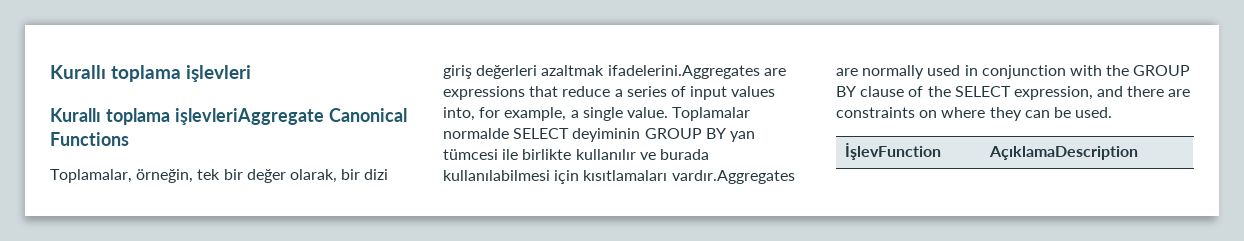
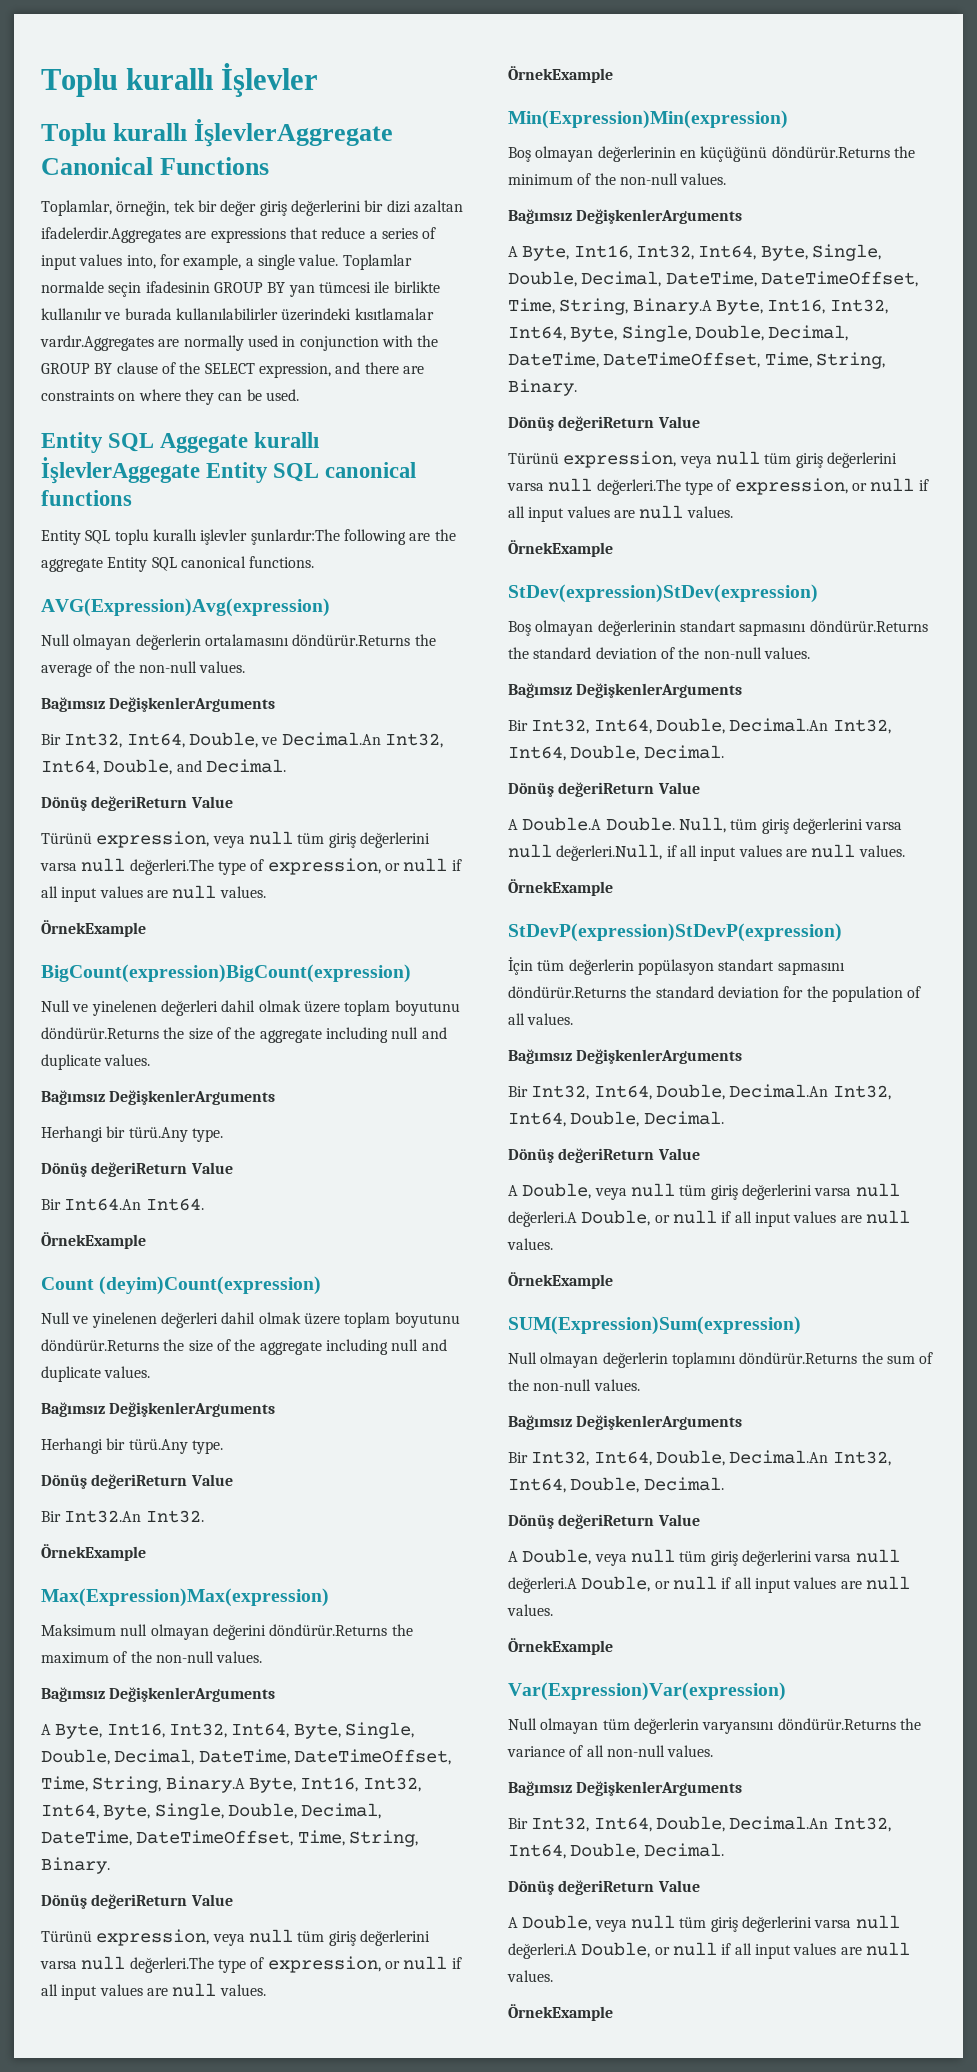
- Kurallı toplama işlevleri
- Kurallı toplama işlevleriAggregate Canonical Functions
+ Toplu kurallı İşlevler
+ Toplu kurallı İşlevlerAggregate Canonical Functions
- Toplamalar, örneğin, tek bir değer olarak, bir dizi giriş değerleri azaltmak ifadelerini.Aggregates are expressions that reduce a series of input values into, for example, a single value.
+ Toplamlar, örneğin, tek bir değer giriş değerlerini bir dizi azaltan ifadelerdir.Aggregates are expressions that reduce a series of input values into, for example, a single value.
- Toplamalar normalde SELECT deyiminin GROUP BY yan tümcesi ile birlikte kullanılır ve burada kullanılabilmesi için kısıtlamaları vardır.Aggregates are normally used in conjunction with the GROUP BY clause of the SELECT expression, and there are constraints on where they can be used.
+ Toplamlar normalde seçin ifadesinin GROUP BY yan tümcesi ile birlikte kullanılır ve burada kullanılabilirler üzerindeki kısıtlamalar vardır.Aggregates are normally used in conjunction with the GROUP BY clause of the SELECT expression, and there are constraints on where they can be used.
- İşlevFunction | AçıklamaDescription
+ Entity SQL Aggegate kurallı İşlevlerAggegate Entity SQL canonical functions
+ Entity SQL toplu kurallı işlevler şunlardır:The following are the aggregate Entity SQL canonical functions.
+ AVG(Expression)Avg(expression)
+ Null olmayan değerlerin ortalamasını döndürür.Returns the average of the non-null values.
+ Bağımsız DeğişkenlerArguments
+ Bir Int32, Int64, Double, ve Decimal.An Int32, Int64, Double, and Decimal.
+ Dönüş değeriReturn Value
+ Türünü expression, veya null tüm giriş değerlerini varsa null değerleri.The type of expression, or null if all input values are null values.
+ ÖrnekExample
+ BigCount(expression)BigCount(expression)
+ Null ve yinelenen değerleri dahil olmak üzere toplam boyutunu döndürür.Returns the size of the aggregate including null and duplicate values.
+ Bağımsız DeğişkenlerArguments
+ Herhangi bir türü.Any type.
+ Dönüş değeriReturn Value
+ Bir Int64.An Int64.
+ ÖrnekExample
+ Count (deyim)Count(expression)
+ Null ve yinelenen değerleri dahil olmak üzere toplam boyutunu döndürür.Returns the size of the aggregate including null and duplicate values.
+ Bağımsız DeğişkenlerArguments
+ Herhangi bir türü.Any type.
+ Dönüş değeriReturn Value
+ Bir Int32.An Int32.
+ ÖrnekExample
+ Max(Expression)Max(expression)
+ Maksimum null olmayan değerini döndürür.Returns the maximum of the non-null values.
+ Bağımsız DeğişkenlerArguments
+ A Byte, Int16, Int32, Int64, Byte, Single, Double, Decimal, DateTime, DateTimeOffset, Time, String, Binary.A Byte, Int16, Int32, Int64, Byte, Single, Double, Decimal, DateTime, DateTimeOffset, Time, String, Binary.
+ Dönüş değeriReturn Value
+ Türünü expression, veya null tüm giriş değerlerini varsa null değerleri.The type of expression, or null if all input values are null values.
+ ÖrnekExample
+ Min(Expression)Min(expression)
+ Boş olmayan değerlerinin en küçüğünü döndürür.Returns the minimum of the non-null values.
+ Bağımsız DeğişkenlerArguments
+ A Byte, Int16, Int32, Int64, Byte, Single, Double, Decimal, DateTime, DateTimeOffset, Time, String, Binary.A Byte, Int16, Int32, Int64, Byte, Single, Double, Decimal, DateTime, DateTimeOffset, Time, String, Binary.
+ Dönüş değeriReturn Value
+ Türünü expression, veya null tüm giriş değerlerini varsa null değerleri.The type of expression, or null if all input values are null values.
+ ÖrnekExample
+ StDev(expression)StDev(expression)
+ Boş olmayan değerlerinin standart sapmasını döndürür.Returns the standard deviation of the non-null values.
+ Bağımsız DeğişkenlerArguments
+ Bir Int32, Int64, Double, Decimal.An Int32, Int64, Double, Decimal.
+ Dönüş değeriReturn Value
+ A Double.A Double. Null, tüm giriş değerlerini varsa null değerleri.Null, if all input values are null values.
+ ÖrnekExample
+ StDevP(expression)StDevP(expression)
+ İçin tüm değerlerin popülasyon standart sapmasını döndürür.Returns the standard deviation for the population of all values.
+ Bağımsız DeğişkenlerArguments
+ Bir Int32, Int64, Double, Decimal.An Int32, Int64, Double, Decimal.
+ Dönüş değeriReturn Value
+ A Double, veya null tüm giriş değerlerini varsa null değerleri.A Double, or null if all input values are null values.
+ ÖrnekExample
+ SUM(Expression)Sum(expression)
+ Null olmayan değerlerin toplamını döndürür.Returns the sum of the non-null values.
+ Bağımsız DeğişkenlerArguments
+ Bir Int32, Int64, Double, Decimal.An Int32, Int64, Double, Decimal.
+ Dönüş değeriReturn Value
+ A Double, veya null tüm giriş değerlerini varsa null değerleri.A Double, or null if all input values are null values.
+ ÖrnekExample
+ Var(Expression)Var(expression)
+ Null olmayan tüm değerlerin varyansını döndürür.Returns the variance of all non-null values.
+ Bağımsız DeğişkenlerArguments
+ Bir Int32, Int64, Double, Decimal.An Int32, Int64, Double, Decimal.
+ Dönüş değeriReturn Value
+ A Double, veya null tüm giriş değerlerini varsa null değerleri.A Double, or null if all input values are null values.
+ ÖrnekExample

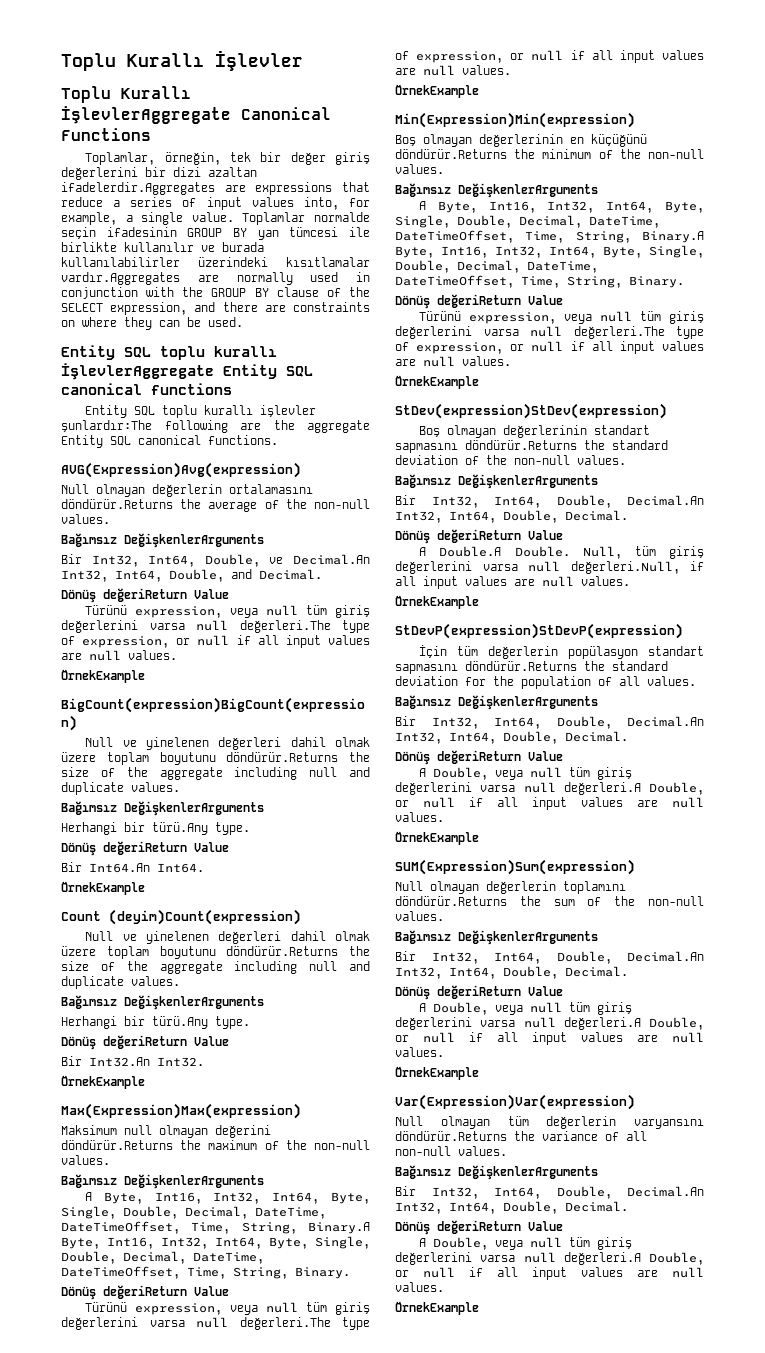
- Toplu kurallı İşlevler
+ Toplu Kurallı İşlevler
- Toplu kurallı İşlevlerAggregate Canonical Functions
+ Toplu Kurallı İşlevlerAggregate Canonical Functions
- Entity SQL Aggegate kurallı İşlevlerAggegate Entity SQL canonical functions
+ Entity SQL toplu kurallı İşlevlerAggregate Entity SQL canonical functions

